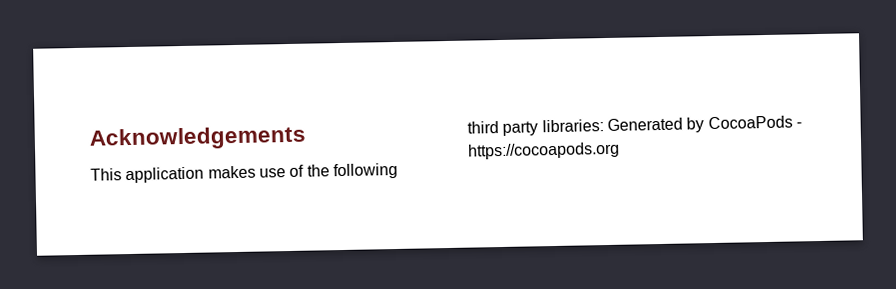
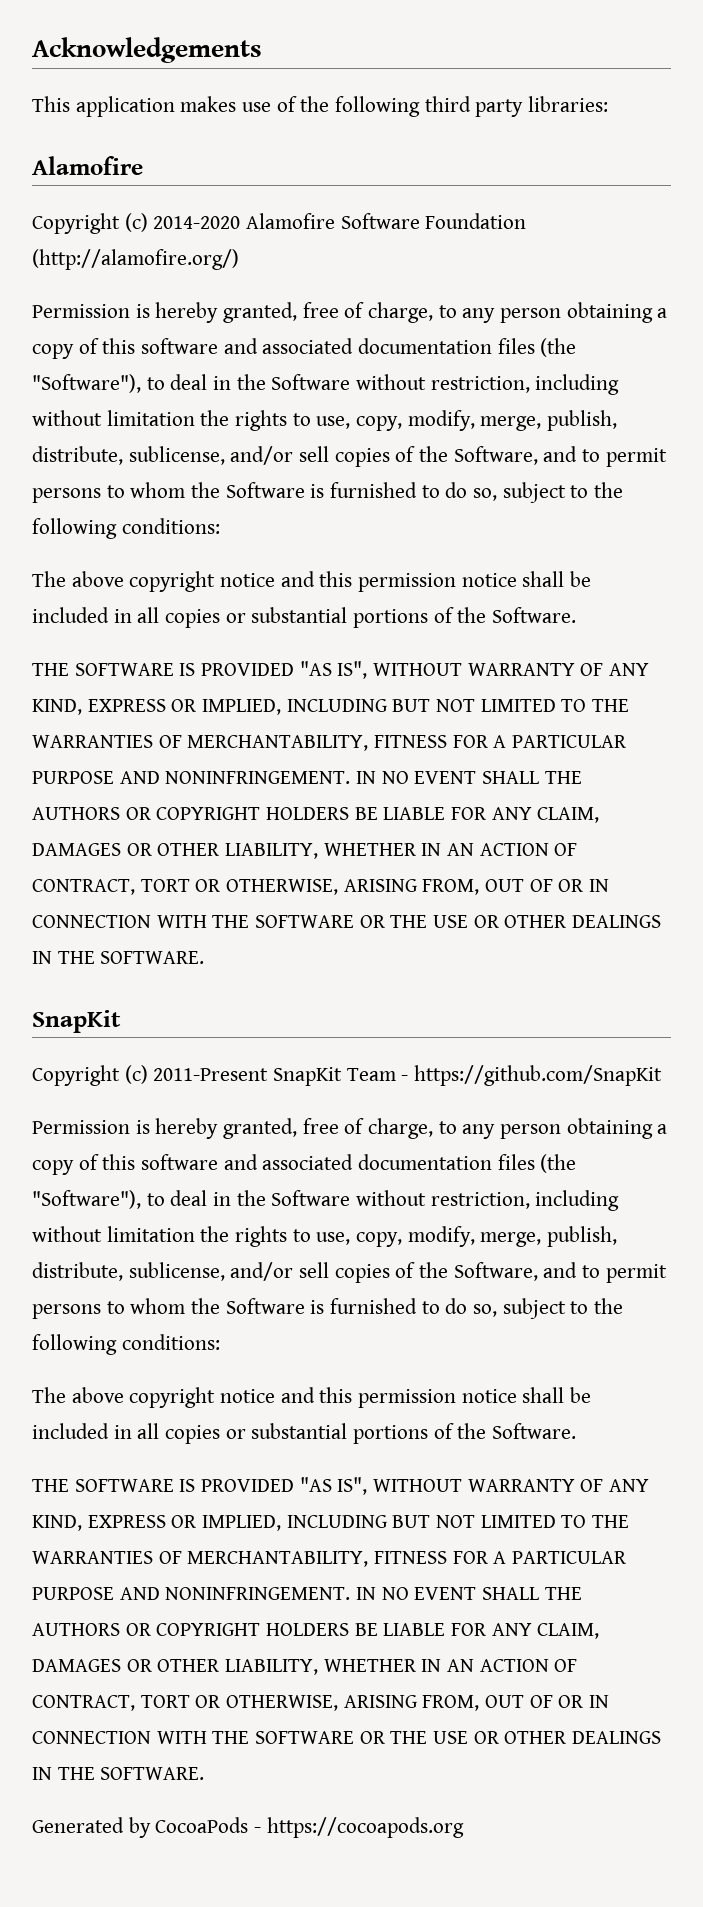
- This application makes use of the following third party libraries: Generated by CocoaPods - https://cocoapods.org
+ This application makes use of the following third party libraries:
+ Alamofire
+ Copyright (c) 2014-2020 Alamofire Software Foundation (http://alamofire.org/)
+ Permission is hereby granted, free of charge, to any person obtaining a copy of this software and associated documentation files (the "Software"), to deal in the Software without restriction, including without limitation the rights to use, copy, modify, merge, publish, distribute, sublicense, and/or sell copies of the Software, and to permit persons to whom the Software is furnished to do so, subject to the following conditions:
+ The above copyright notice and this permission notice shall be included in all copies or substantial portions of the Software.
+ THE SOFTWARE IS PROVIDED "AS IS", WITHOUT WARRANTY OF ANY KIND, EXPRESS OR IMPLIED, INCLUDING BUT NOT LIMITED TO THE WARRANTIES OF MERCHANTABILITY, FITNESS FOR A PARTICULAR PURPOSE AND NONINFRINGEMENT. IN NO EVENT SHALL THE AUTHORS OR COPYRIGHT HOLDERS BE LIABLE FOR ANY CLAIM, DAMAGES OR OTHER LIABILITY, WHETHER IN AN ACTION OF CONTRACT, TORT OR OTHERWISE, ARISING FROM, OUT OF OR IN CONNECTION WITH THE SOFTWARE OR THE USE OR OTHER DEALINGS IN THE SOFTWARE.
+ SnapKit
+ Copyright (c) 2011-Present SnapKit Team - https://github.com/SnapKit
+ Permission is hereby granted, free of charge, to any person obtaining a copy of this software and associated documentation files (the "Software"), to deal in the Software without restriction, including without limitation the rights to use, copy, modify, merge, publish, distribute, sublicense, and/or sell copies of the Software, and to permit persons to whom the Software is furnished to do so, subject to the following conditions:
+ The above copyright notice and this permission notice shall be included in all copies or substantial portions of the Software.
+ THE SOFTWARE IS PROVIDED "AS IS", WITHOUT WARRANTY OF ANY KIND, EXPRESS OR IMPLIED, INCLUDING BUT NOT LIMITED TO THE WARRANTIES OF MERCHANTABILITY, FITNESS FOR A PARTICULAR PURPOSE AND NONINFRINGEMENT. IN NO EVENT SHALL THE AUTHORS OR COPYRIGHT HOLDERS BE LIABLE FOR ANY CLAIM, DAMAGES OR OTHER LIABILITY, WHETHER IN AN ACTION OF CONTRACT, TORT OR OTHERWISE, ARISING FROM, OUT OF OR IN CONNECTION WITH THE SOFTWARE OR THE USE OR OTHER DEALINGS IN THE SOFTWARE.
+ Generated by CocoaPods - https://cocoapods.org

